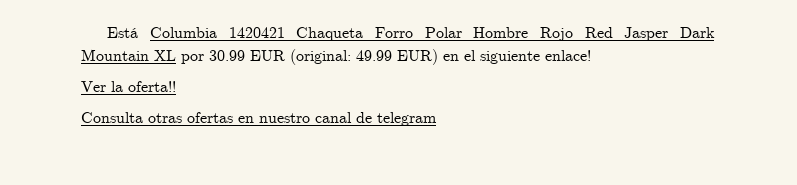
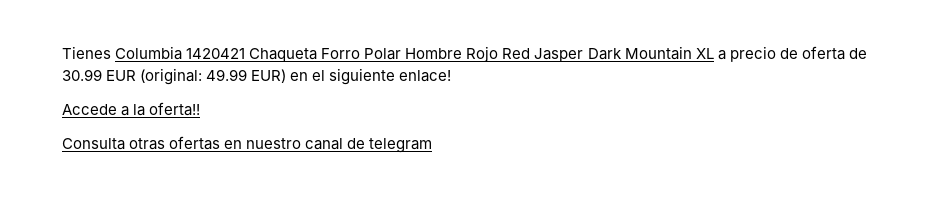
- Está Columbia 1420421 Chaqueta Forro Polar Hombre Rojo Red Jasper Dark Mountain XL por 30.99 EUR (original: 49.99 EUR) en el siguiente enlace!
+ Tienes Columbia 1420421 Chaqueta Forro Polar Hombre Rojo Red Jasper Dark Mountain XL a precio de oferta de 30.99 EUR (original: 49.99 EUR) en el siguiente enlace!
- Ver la oferta!!
+ Accede a la oferta!!

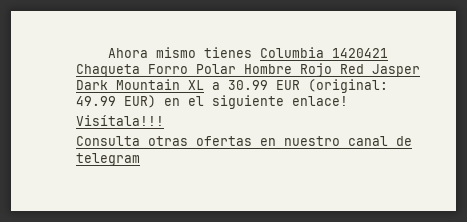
- Tienes Columbia 1420421 Chaqueta Forro Polar Hombre Rojo Red Jasper Dark Mountain XL a precio de oferta de 30.99 EUR (original: 49.99 EUR) en el siguiente enlace!
+ Ahora mismo tienes Columbia 1420421 Chaqueta Forro Polar Hombre Rojo Red Jasper Dark Mountain XL a 30.99 EUR (original: 49.99 EUR) en el siguiente enlace!
- Accede a la oferta!!
+ Visítala!!!

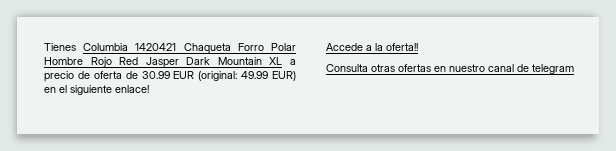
- Ahora mismo tienes Columbia 1420421 Chaqueta Forro Polar Hombre Rojo Red Jasper Dark Mountain XL a 30.99 EUR (original: 49.99 EUR) en el siguiente enlace!
+ Tienes Columbia 1420421 Chaqueta Forro Polar Hombre Rojo Red Jasper Dark Mountain XL a precio de oferta de 30.99 EUR (original: 49.99 EUR) en el siguiente enlace!
- Visítala!!!
+ Accede a la oferta!!

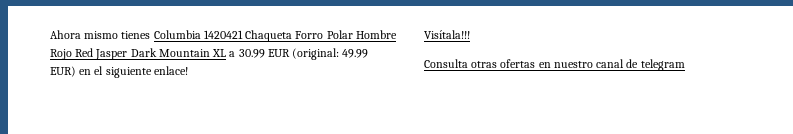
- Tienes Columbia 1420421 Chaqueta Forro Polar Hombre Rojo Red Jasper Dark Mountain XL a precio de oferta de 30.99 EUR (original: 49.99 EUR) en el siguiente enlace!
+ Ahora mismo tienes Columbia 1420421 Chaqueta Forro Polar Hombre Rojo Red Jasper Dark Mountain XL a 30.99 EUR (original: 49.99 EUR) en el siguiente enlace!
- Accede a la oferta!!
+ Visítala!!!

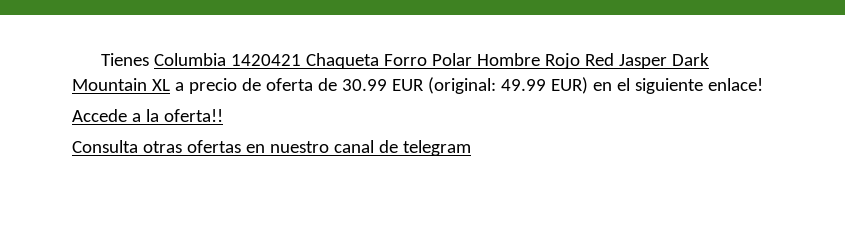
- Ahora mismo tienes Columbia 1420421 Chaqueta Forro Polar Hombre Rojo Red Jasper Dark Mountain XL a 30.99 EUR (original: 49.99 EUR) en el siguiente enlace!
+ Tienes Columbia 1420421 Chaqueta Forro Polar Hombre Rojo Red Jasper Dark Mountain XL a precio de oferta de 30.99 EUR (original: 49.99 EUR) en el siguiente enlace!
- Visítala!!!
+ Accede a la oferta!!

